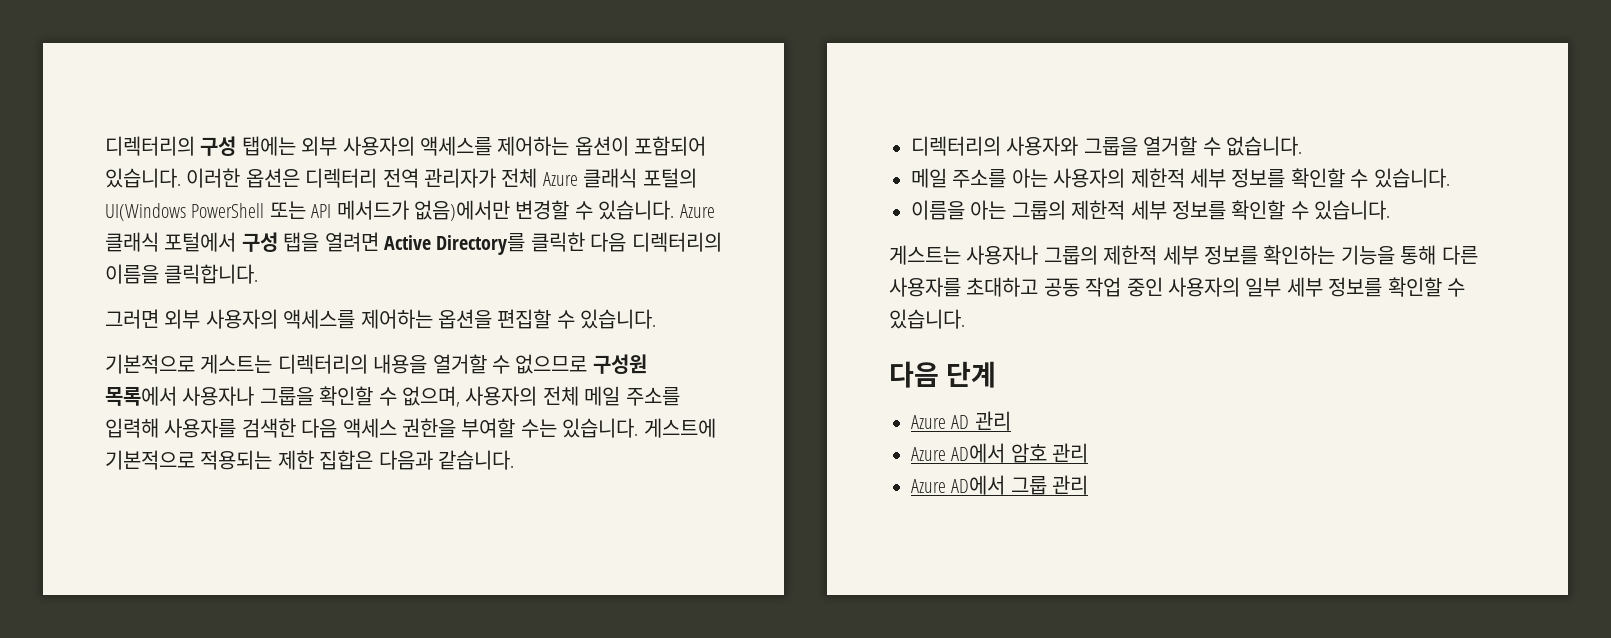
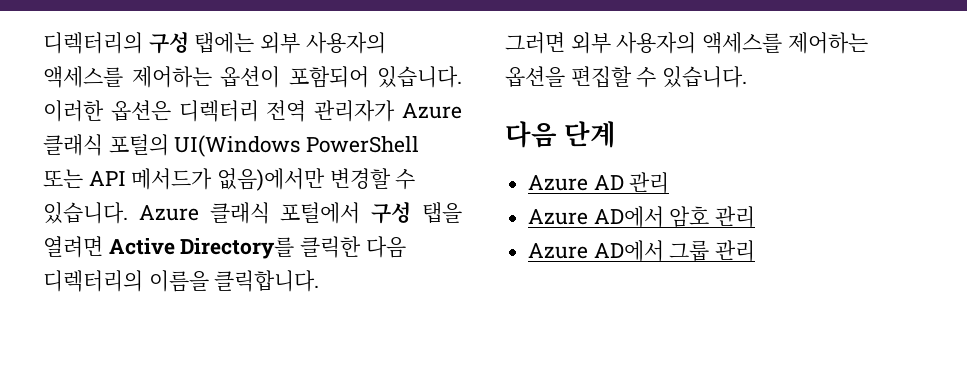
- 이러한 옵션은 디렉터리 전역 관리자가 전체 Azure 클래식 포털의 UI(Windows PowerShell 또는 API 메서드가 없음)에서만 변경할 수 있습니다.
+ 이러한 옵션은 디렉터리 전역 관리자가 Azure 클래식 포털의 UI(Windows PowerShell 또는 API 메서드가 없음)에서만 변경할 수 있습니다.
- 기본적으로 게스트는 디렉터리의 내용을 열거할 수 없으므로 구성원 목록에서 사용자나 그룹을 확인할 수 없으며, 사용자의 전체 메일 주소를 입력해 사용자를 검색한 다음 액세스 권한을 부여할 수는 있습니다. 게스트에 기본적으로 적용되는 제한 집합은 다음과 같습니다.
- 디렉터리의 사용자와 그룹을 열거할 수 없습니다.
- 메일 주소를 아는 사용자의 제한적 세부 정보를 확인할 수 있습니다.
- 이름을 아는 그룹의 제한적 세부 정보를 확인할 수 있습니다.
- 게스트는 사용자나 그룹의 제한적 세부 정보를 확인하는 기능을 통해 다른 사용자를 초대하고 공동 작업 중인 사용자의 일부 세부 정보를 확인할 수 있습니다.

